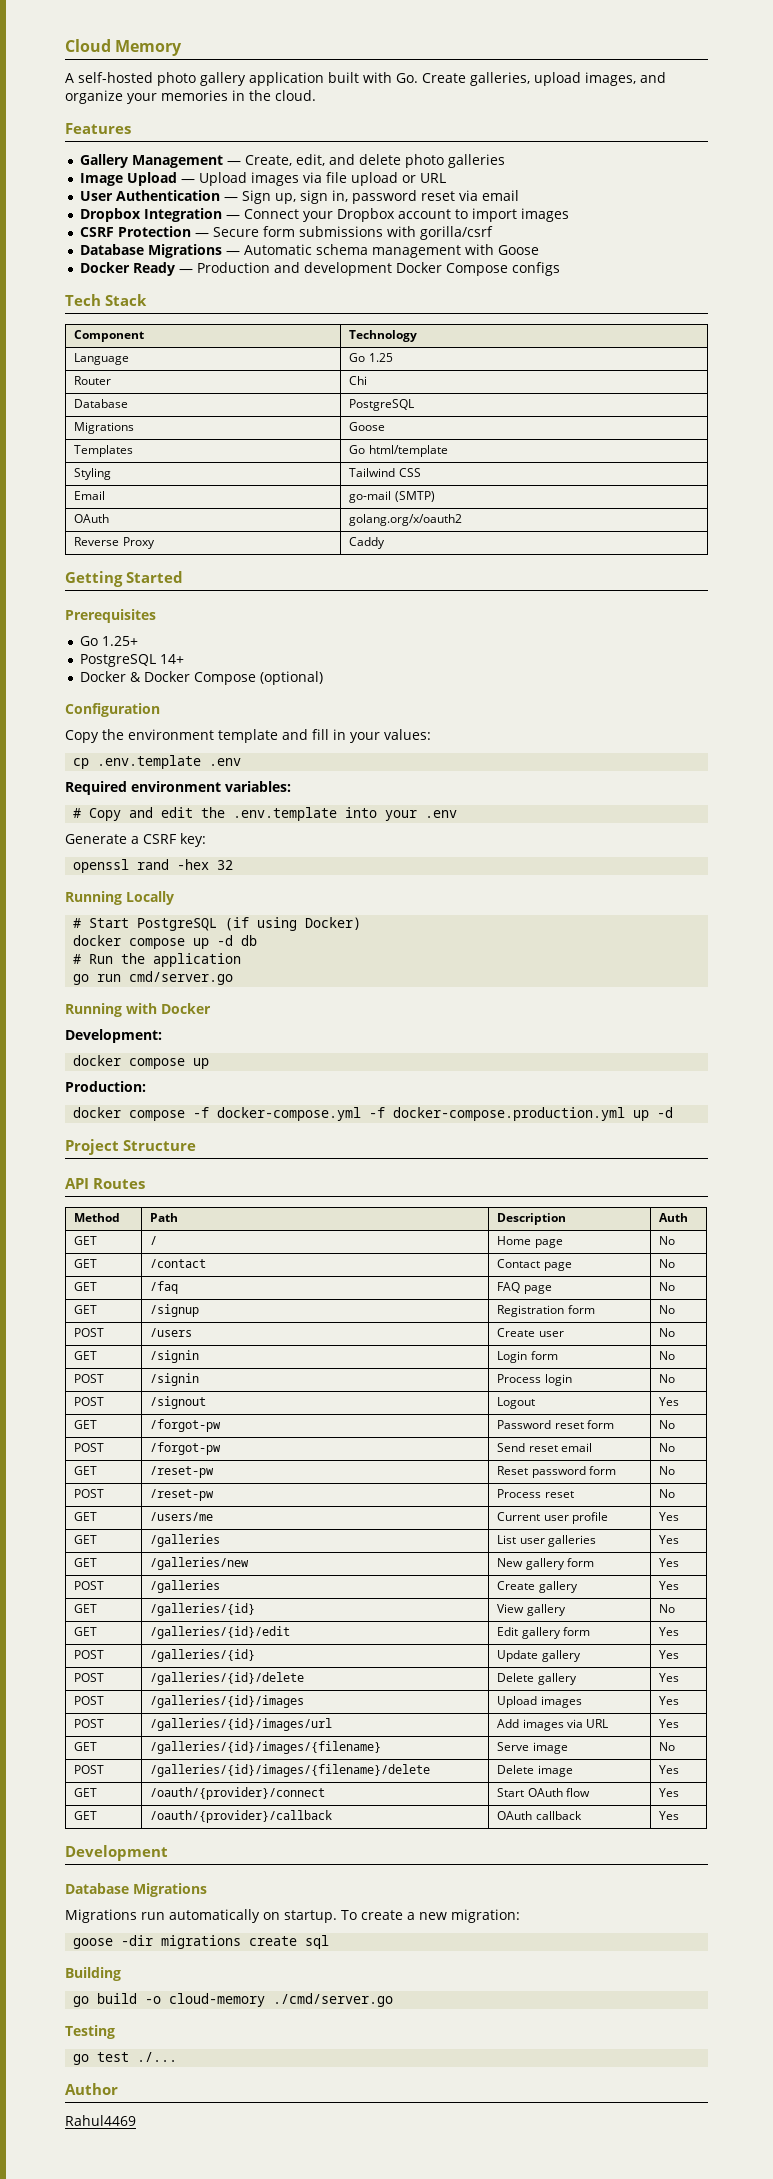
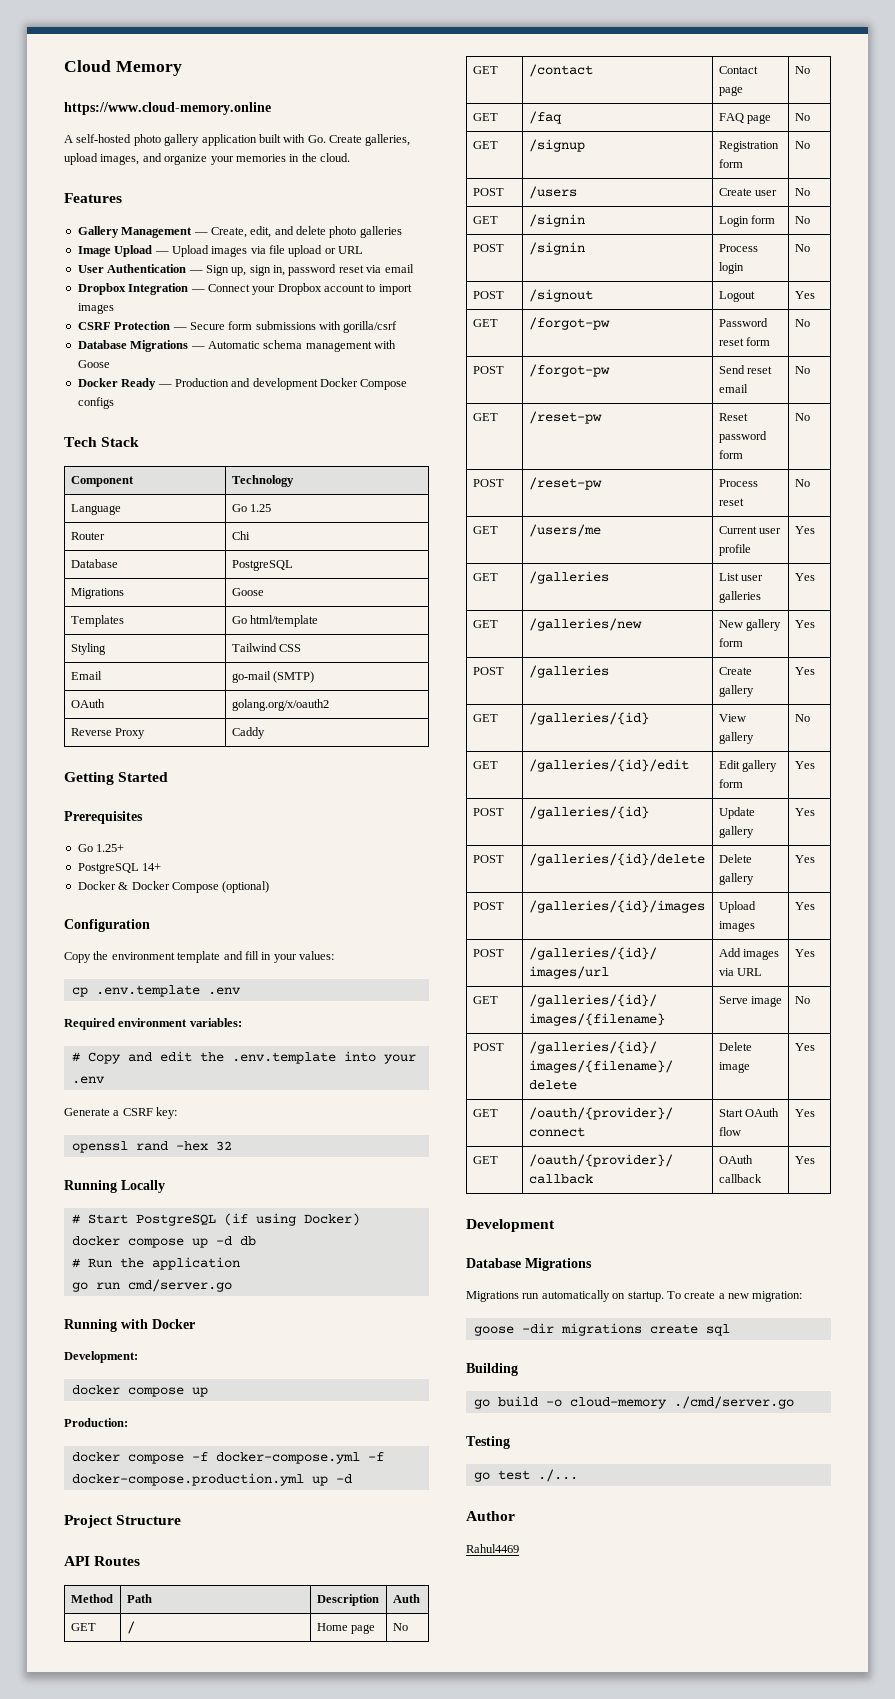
+ https://www.cloud-memory.online

